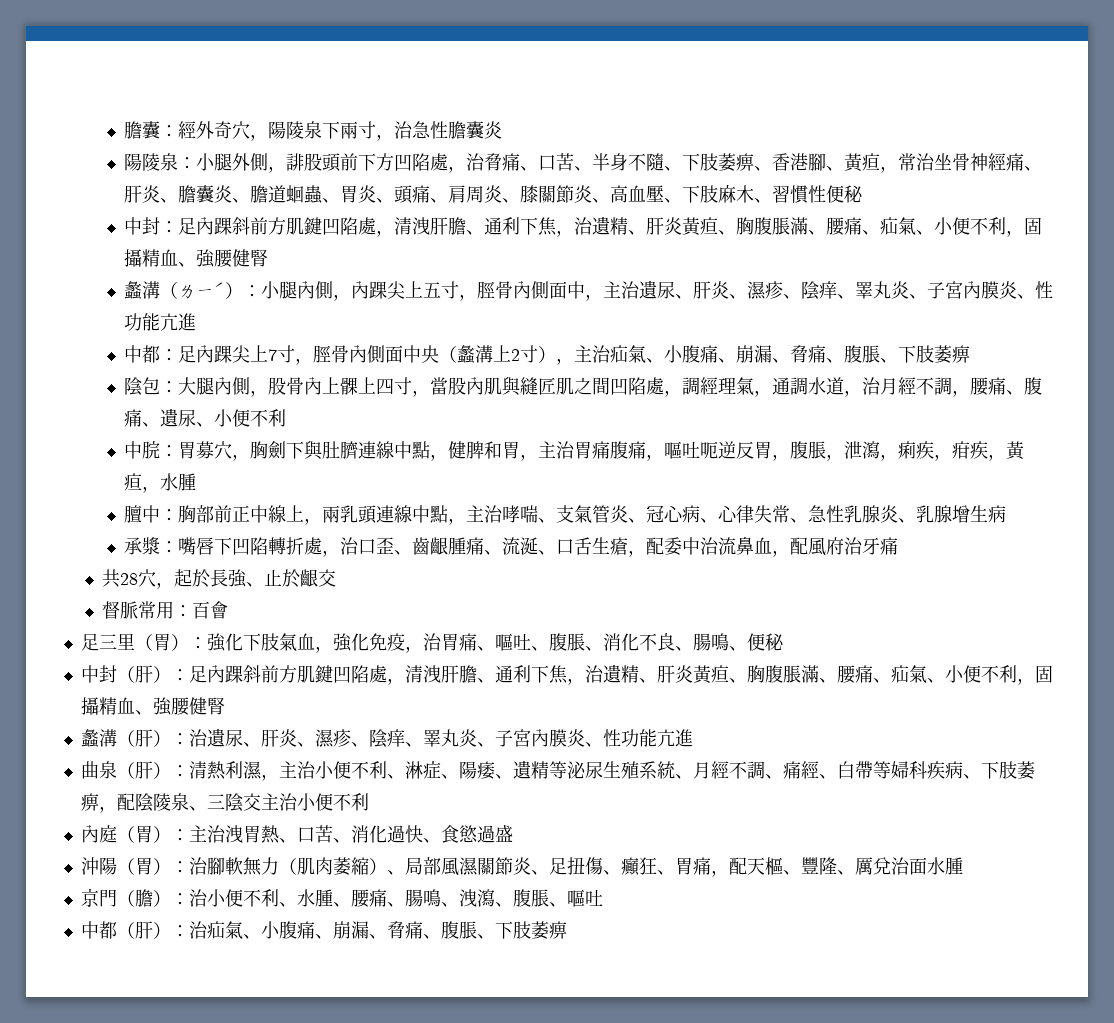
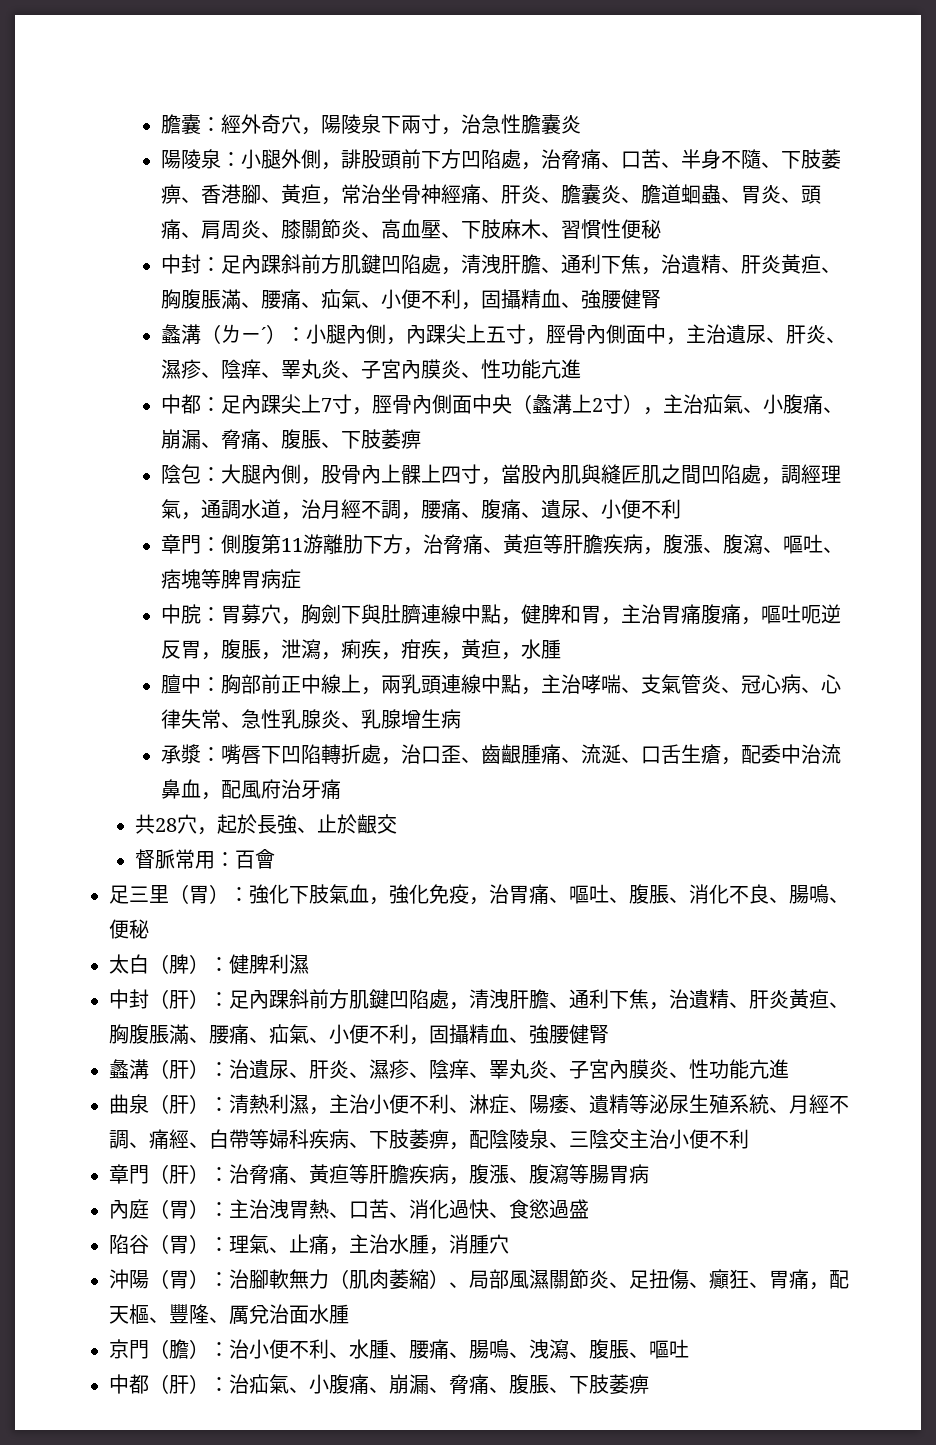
+ 章門：側腹第11游離肋下方，治脅痛、黃疸等肝膽疾病，腹漲、腹瀉、嘔吐、痞塊等脾胃病症
+ 太白（脾）：健脾利濕
+ 章門（肝）：治脅痛、黃疸等肝膽疾病，腹漲、腹瀉等腸胃病
+ 陷谷（胃）：理氣、止痛，主治水腫，消腫穴

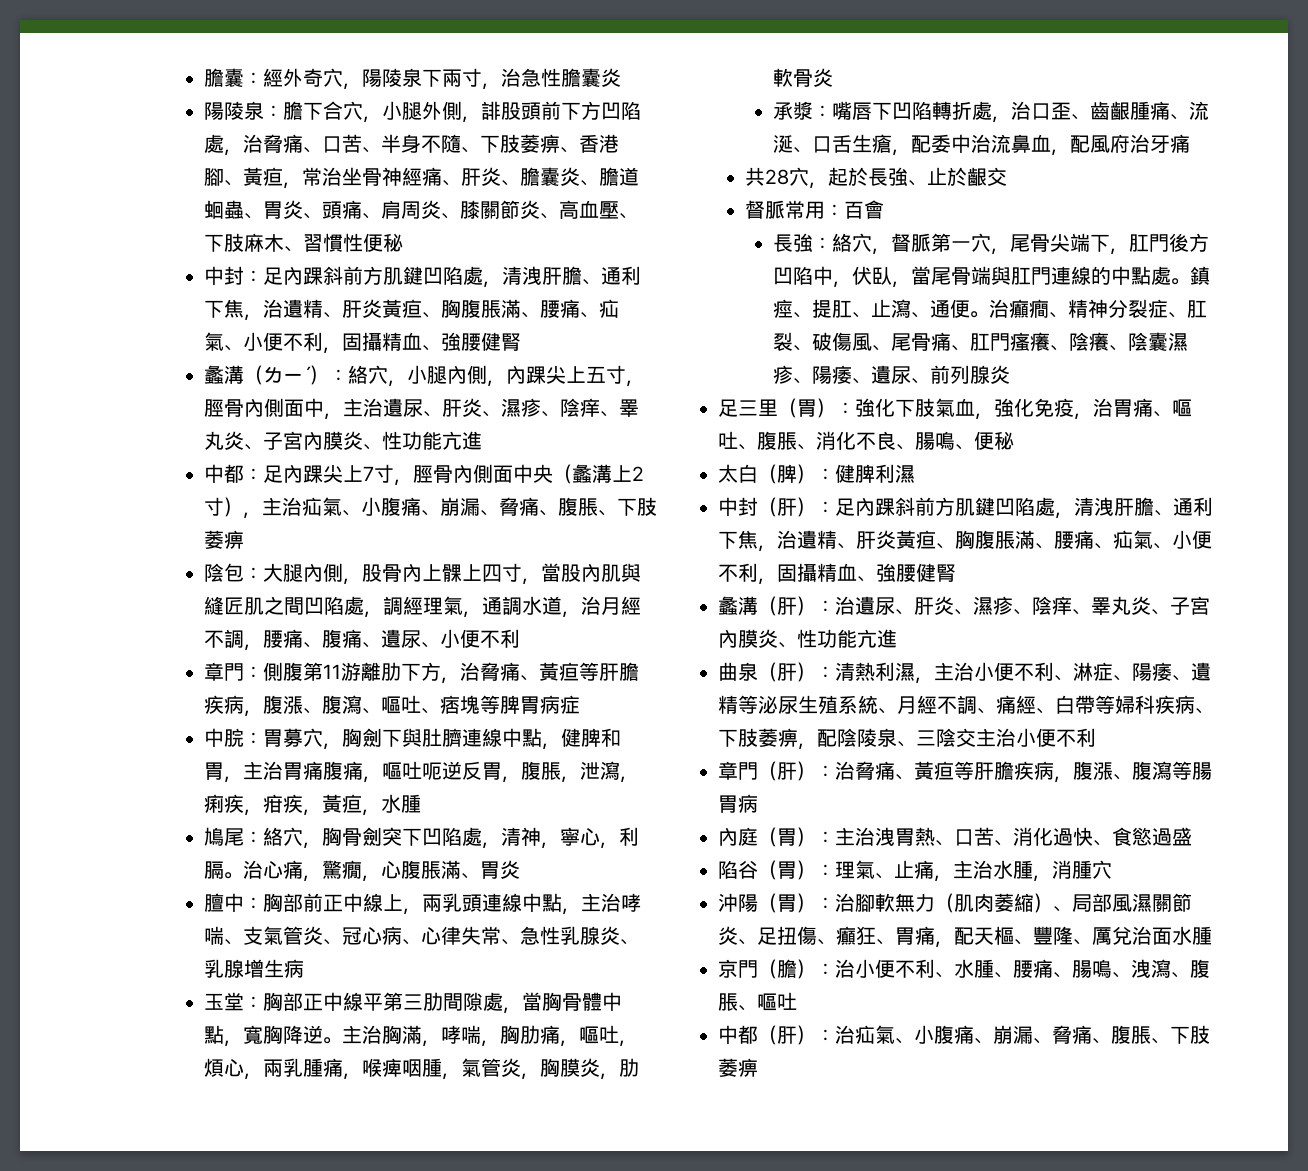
- 陽陵泉：小腿外側，誹股頭前下方凹陷處，治脅痛、口苦、半身不隨、下肢萎痹、香港腳、黃疸，常治坐骨神經痛、肝炎、膽囊炎、膽道蛔蟲、胃炎、頭痛、肩周炎、膝關節炎、高血壓、下肢麻木、習慣性便秘
+ 陽陵泉：膽下合穴，小腿外側，誹股頭前下方凹陷處，治脅痛、口苦、半身不隨、下肢萎痹、香港腳、黃疸，常治坐骨神經痛、肝炎、膽囊炎、膽道蛔蟲、胃炎、頭痛、肩周炎、膝關節炎、高血壓、下肢麻木、習慣性便秘
- 蠡溝（ㄌㄧˊ）：小腿內側，內踝尖上五寸，脛骨內側面中，主治遺尿、肝炎、濕疹、陰痒、睪丸炎、子宮內膜炎、性功能亢進
+ 蠡溝（ㄌㄧˊ）：絡穴，小腿內側，內踝尖上五寸，脛骨內側面中，主治遺尿、肝炎、濕疹、陰痒、睪丸炎、子宮內膜炎、性功能亢進
+ 鳩尾：絡穴，胸骨劍突下凹陷處，清神，寧心，利膈。治心痛，驚癇，心腹脹滿、胃炎
+ 玉堂：胸部正中線平第三肋間隙處，當胸骨體中點，寬胸降逆。主治胸滿，哮喘，胸肋痛，嘔吐，煩心，兩乳腫痛，喉痺咽腫，氣管炎，胸膜炎，肋軟骨炎
+ 長強：絡穴，督脈第一穴，尾骨尖端下，肛門後方凹陷中，伏臥，當尾骨端與肛門連線的中點處。鎮痙、提肛、止瀉、通便。治癲癎、精神分裂症、肛裂、破傷風、尾骨痛、肛門瘙癢、陰癢、陰囊濕疹、陽痿、遺尿、前列腺炎

